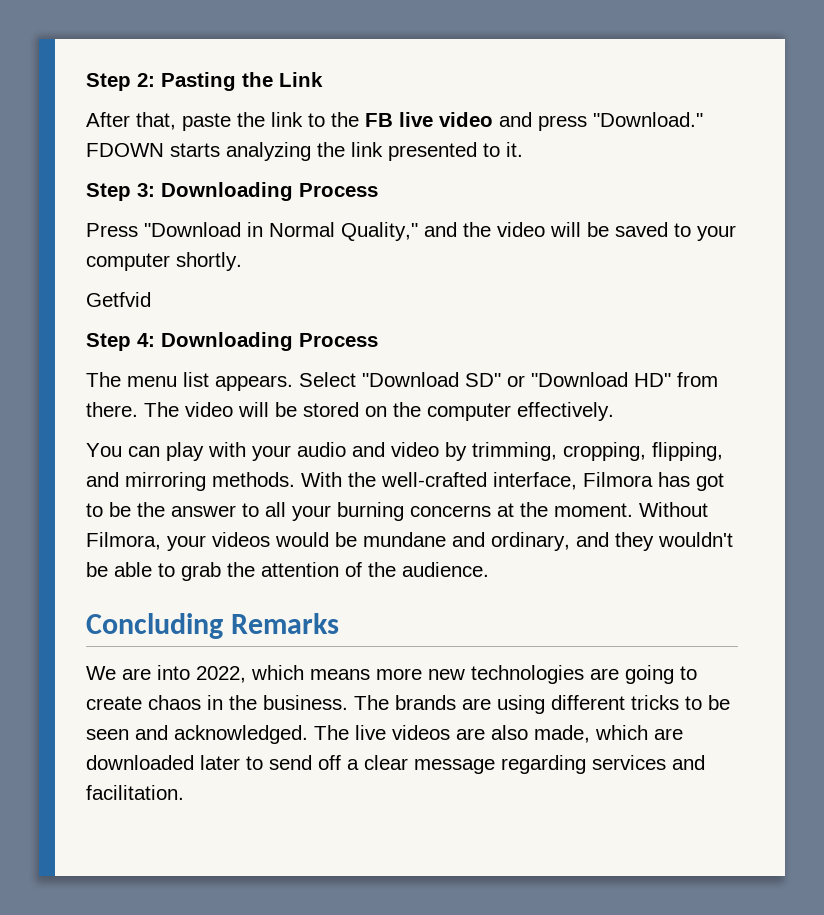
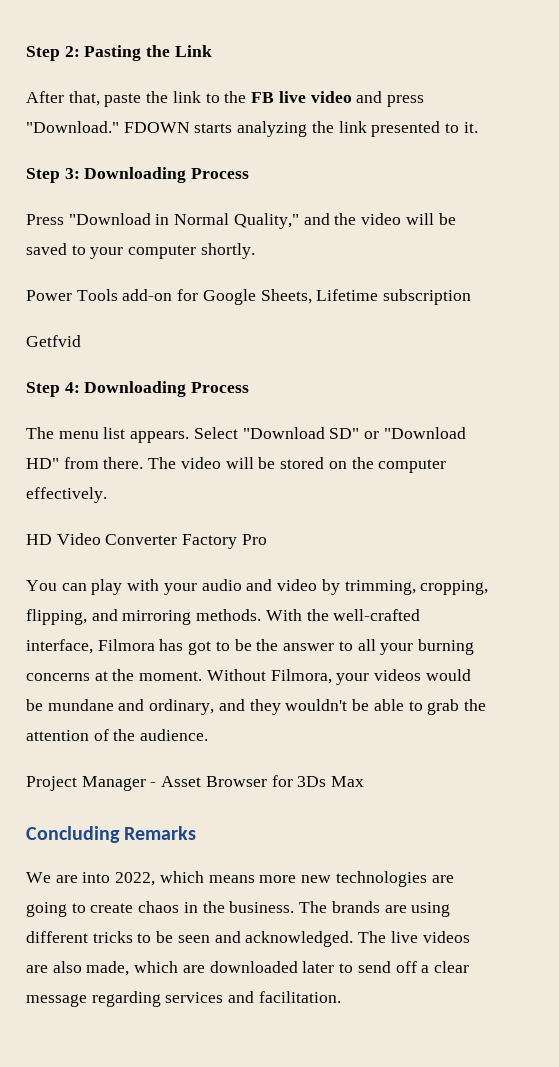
+ Power Tools add-on for Google Sheets, Lifetime subscription
+ HD Video Converter Factory Pro
+ Project Manager - Asset Browser for 3Ds Max

